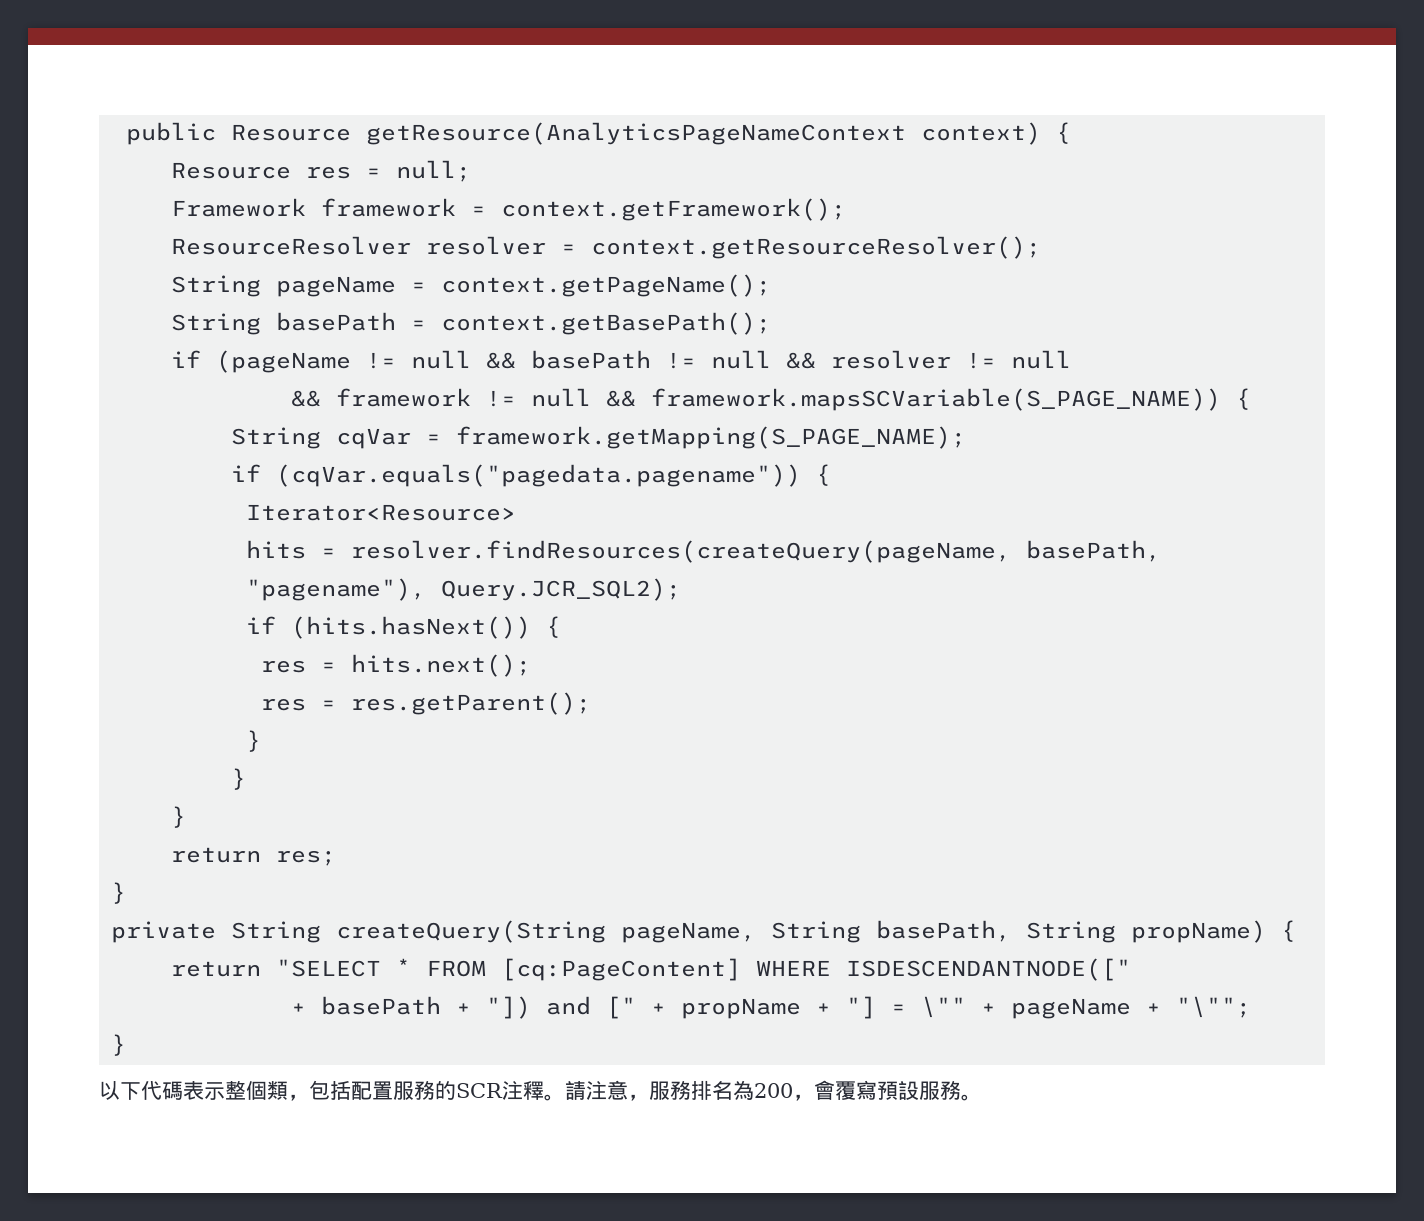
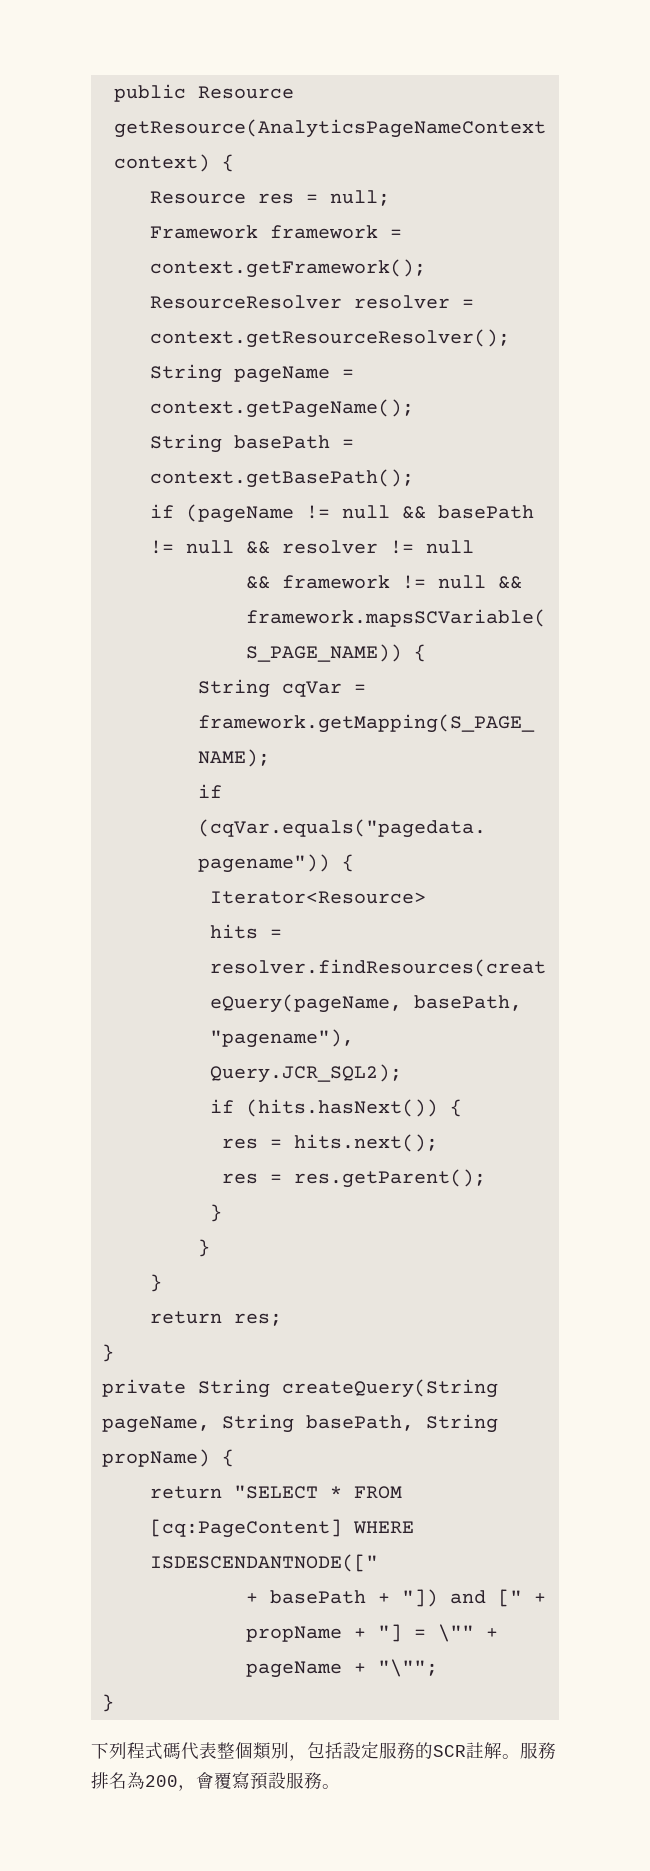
- 以下代碼表示整個類，包括配置服務的SCR注釋。請注意，服務排名為200，會覆寫預設服務。
+ 下列程式碼代表整個類別，包括設定服務的SCR註解。服務排名為200，會覆寫預設服務。

